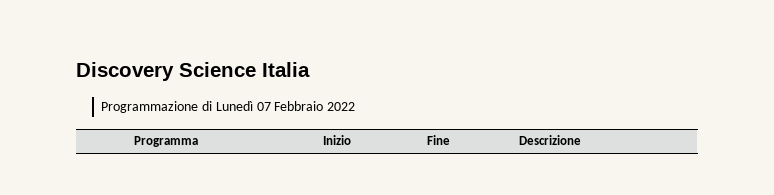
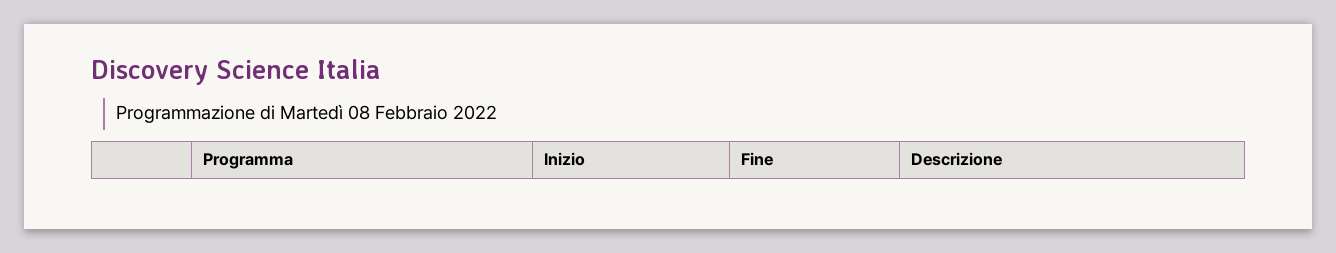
- Programmazione di Lunedì 07 Febbraio 2022
+ Programmazione di Martedì 08 Febbraio 2022

